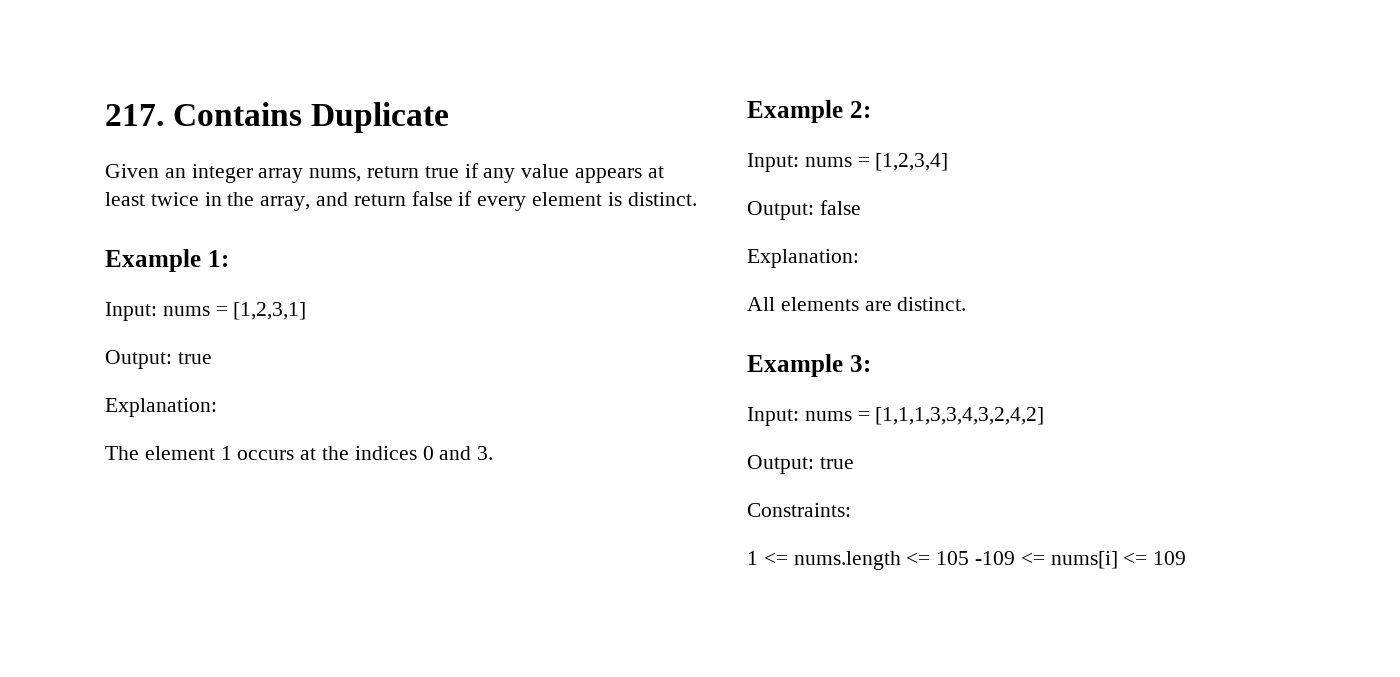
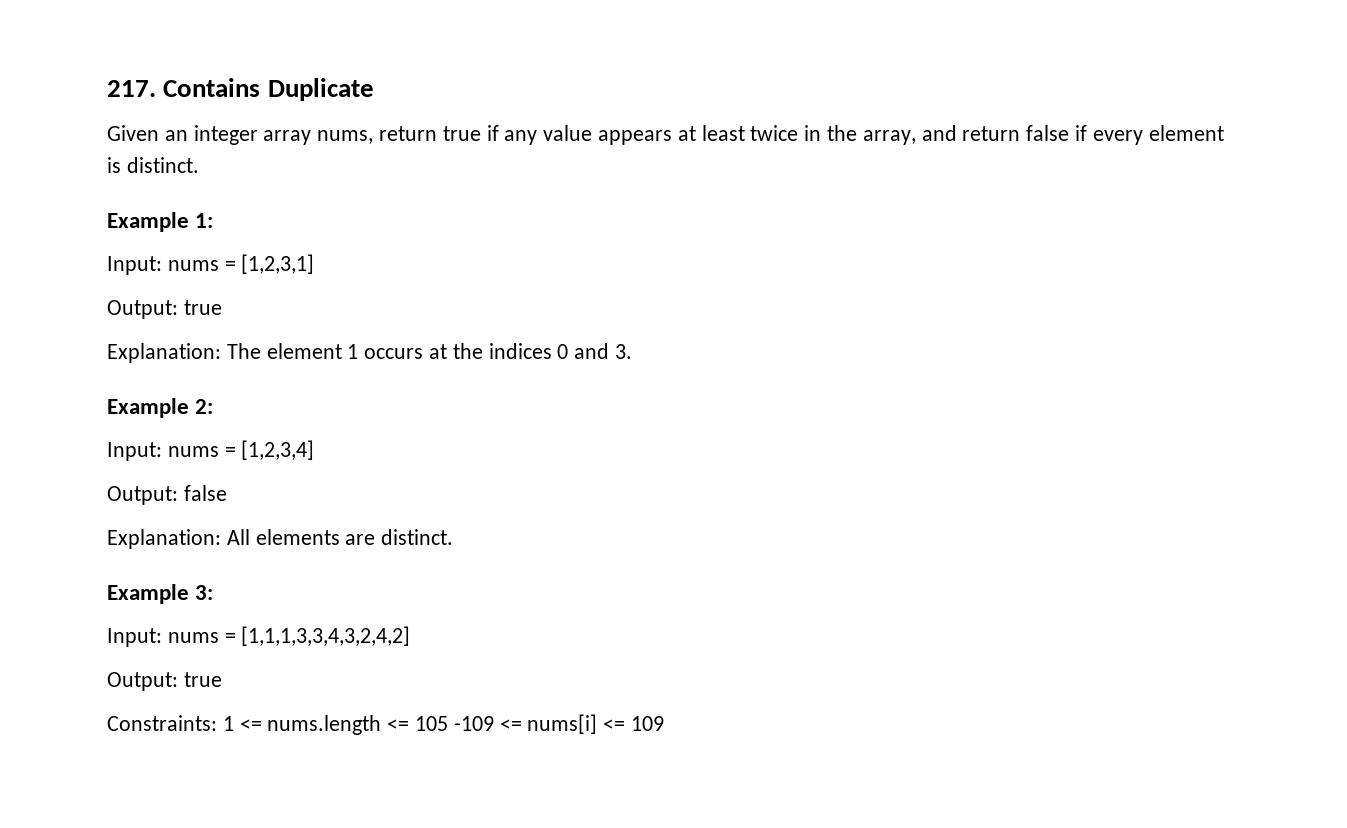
  Input: nums = [1,2,3,1]
  Output: true
- Explanation:
- The element 1 occurs at the indices 0 and 3.
+ Explanation: The element 1 occurs at the indices 0 and 3.
  Output: false
- Explanation:
- All elements are distinct.
+ Explanation: All elements are distinct.
- Constraints:
- 1 <= nums.length <= 105 -109 <= nums[i] <= 109
+ Constraints: 1 <= nums.length <= 105 -109 <= nums[i] <= 109

